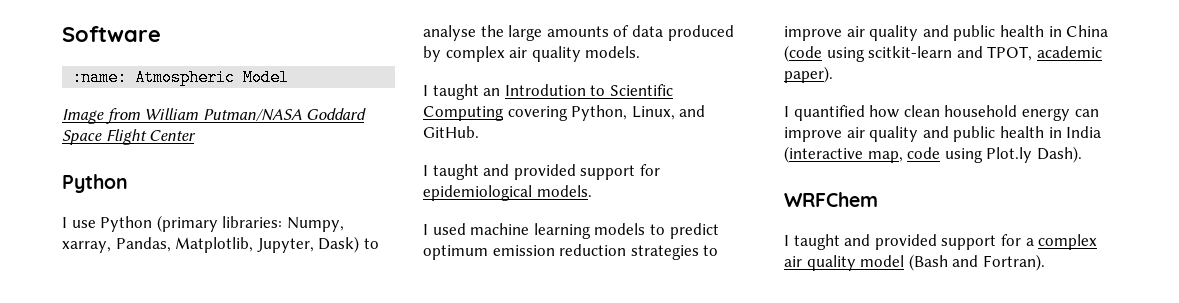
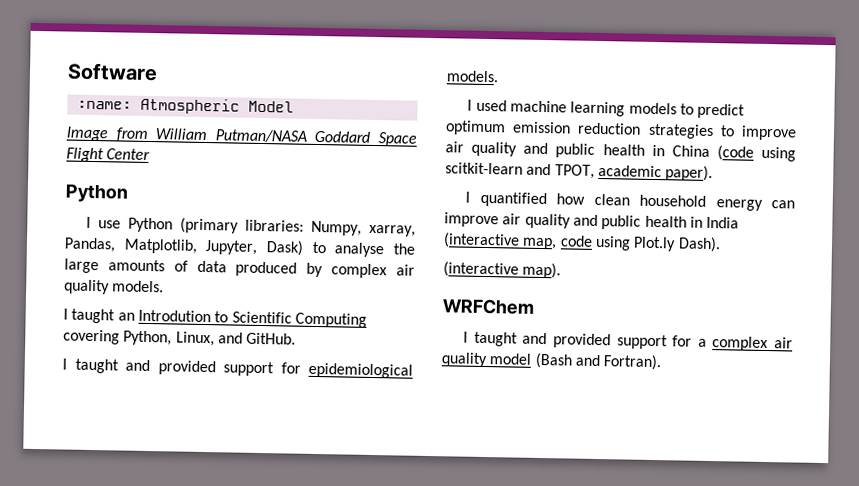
+ (interactive map).

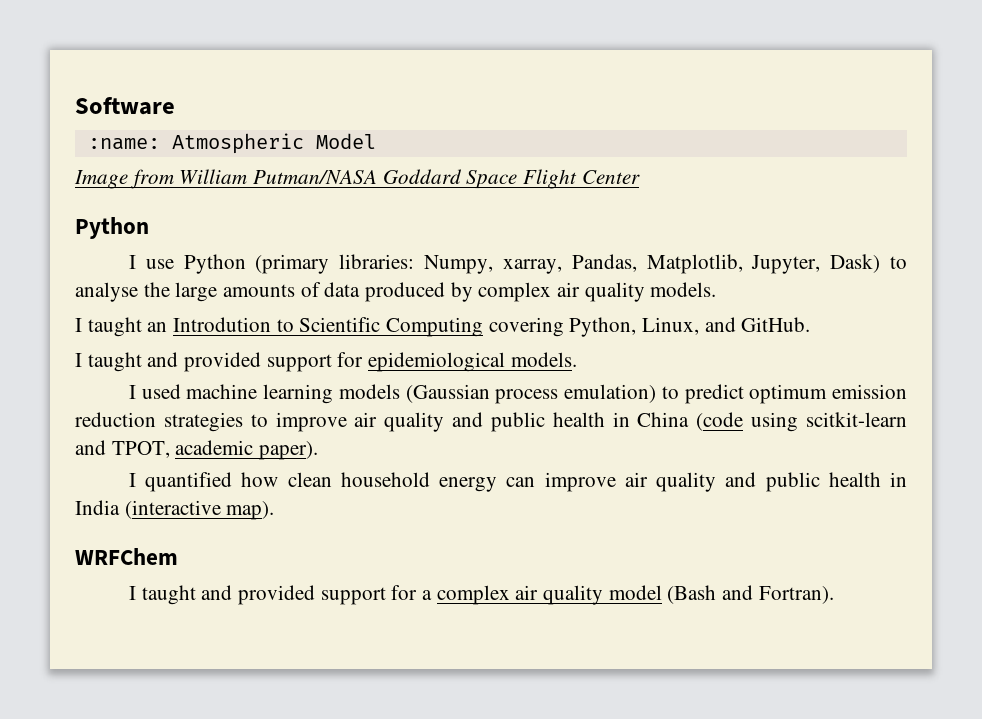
- I used machine learning models to predict optimum emission reduction strategies to improve air quality and public health in China (code using scitkit-learn and TPOT, academic paper).
+ I used machine learning models (Gaussian process emulation) to predict optimum emission reduction strategies to improve air quality and public health in China (code using scitkit-learn and TPOT, academic paper).
- I quantified how clean household energy can improve air quality and public health in India (interactive map, code using Plot.ly Dash).
- (interactive map).
+ I quantified how clean household energy can improve air quality and public health in India (interactive map).

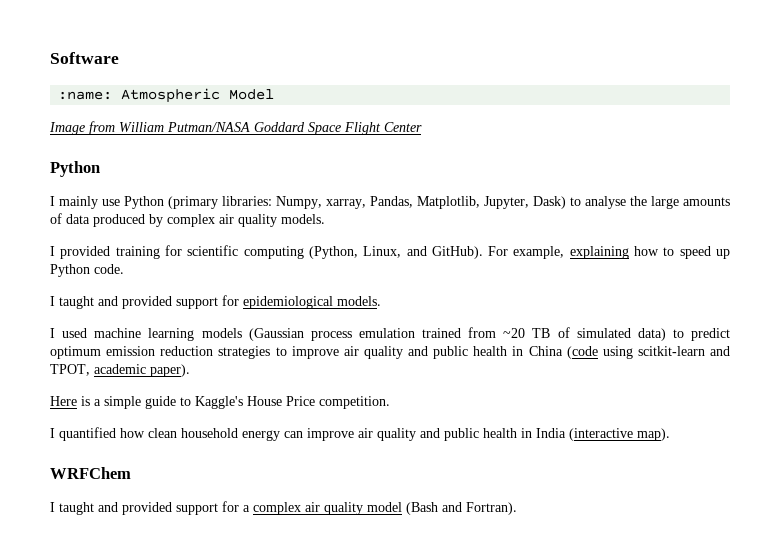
- I use Python (primary libraries: Numpy, xarray, Pandas, Matplotlib, Jupyter, Dask) to analyse the large amounts of data produced by complex air quality models.
+ I mainly use Python (primary libraries: Numpy, xarray, Pandas, Matplotlib, Jupyter, Dask) to analyse the large amounts of data produced by complex air quality models.
- I taught an Introdution to Scientific Computing covering Python, Linux, and GitHub.
+ I provided training for scientific computing (Python, Linux, and GitHub). For example, explaining how to speed up Python code.
- I used machine learning models (Gaussian process emulation) to predict optimum emission reduction strategies to improve air quality and public health in China (code using scitkit-learn and TPOT, academic paper).
+ I used machine learning models (Gaussian process emulation trained from ~20 TB of simulated data) to predict optimum emission reduction strategies to improve air quality and public health in China (code using scitkit-learn and TPOT, academic paper).
+ Here is a simple guide to Kaggle's House Price competition.

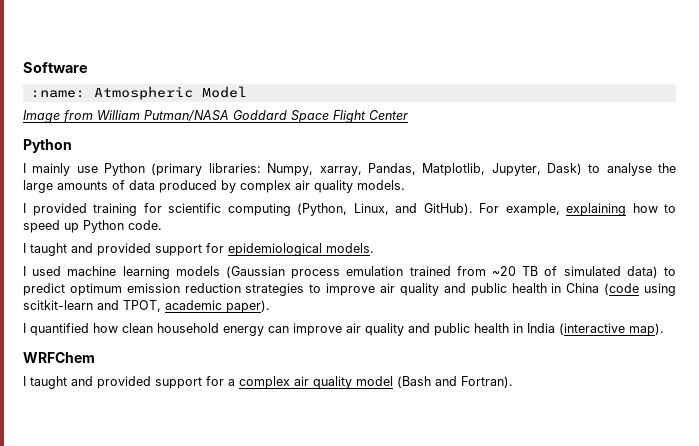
- Here is a simple guide to Kaggle's House Price competition.

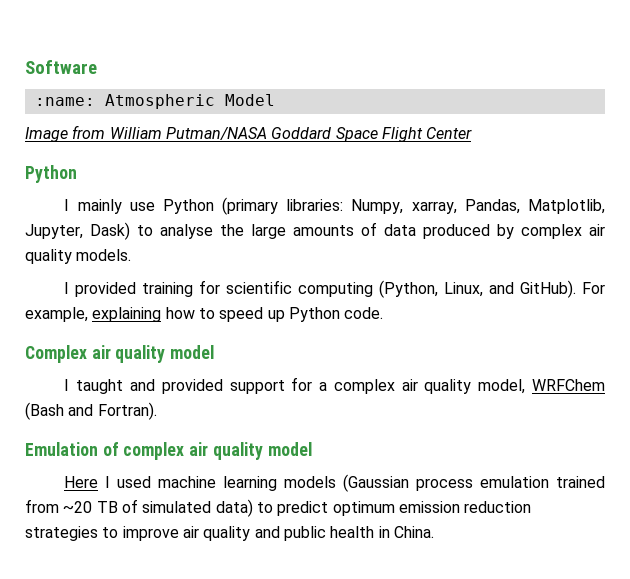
- I taught and provided support for epidemiological models.
- I used machine learning models (Gaussian process emulation trained from ~20 TB of simulated data) to predict optimum emission reduction strategies to improve air quality and public health in China (code using scitkit-learn and TPOT, academic paper).
- I quantified how clean household energy can improve air quality and public health in India (interactive map).
- WRFChem
- I taught and provided support for a complex air quality model (Bash and Fortran).
+ Complex air quality model
+ I taught and provided support for a complex air quality model, WRFChem (Bash and Fortran).
+ Emulation of complex air quality model
+ Here I used machine learning models (Gaussian process emulation trained from ~20 TB of simulated data) to predict optimum emission reduction strategies to improve air quality and public health in China.

